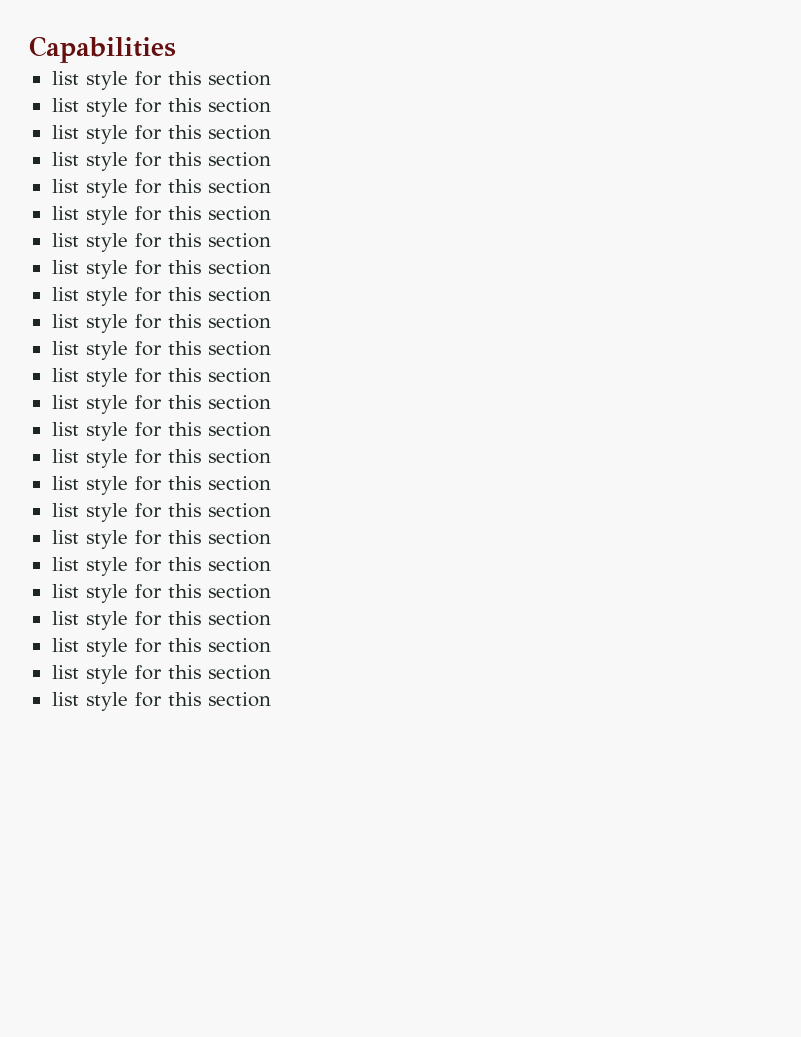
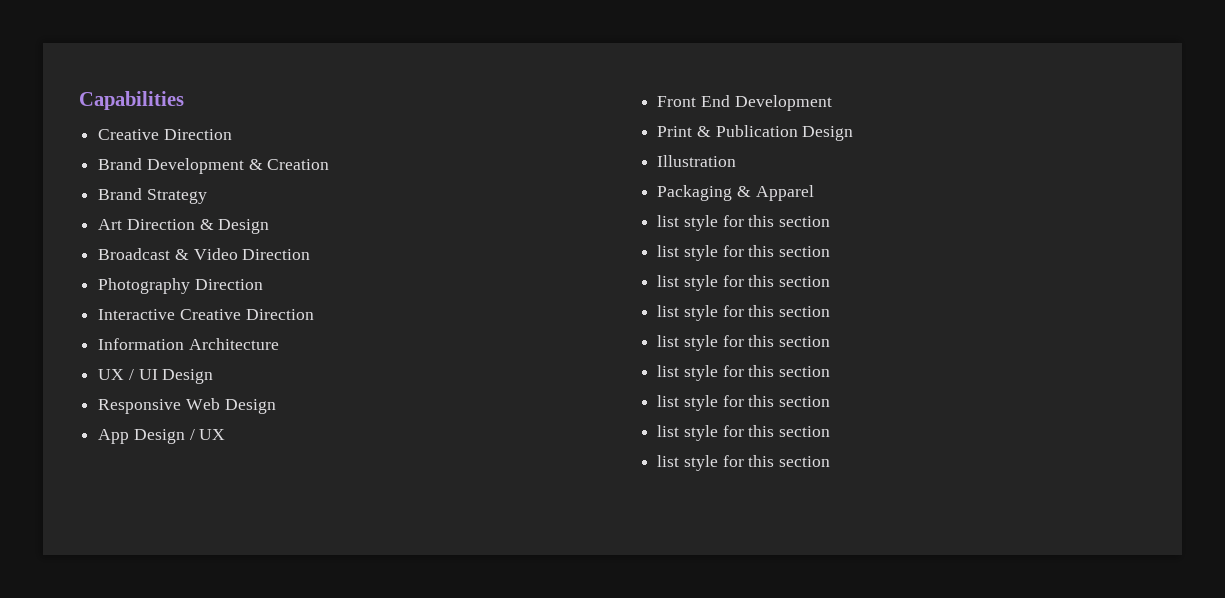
  Capabilities
+ Creative Direction
+ Brand Development & Creation
+ Brand Strategy
+ Art Direction & Design
+ Broadcast & Video Direction
+ Photography Direction
+ Interactive Creative Direction
+ Information Architecture
+ UX / UI Design
+ Responsive Web Design
+ App Design / UX
+ Front End Development
+ Print & Publication Design
+ Illustration
+ Packaging & Apparel
- list style for this section
- list style for this section
- list style for this section
- list style for this section
- list style for this section
- list style for this section
- list style for this section
- list style for this section
- list style for this section
- list style for this section
- list style for this section
- list style for this section
- list style for this section
- list style for this section
- list style for this section

